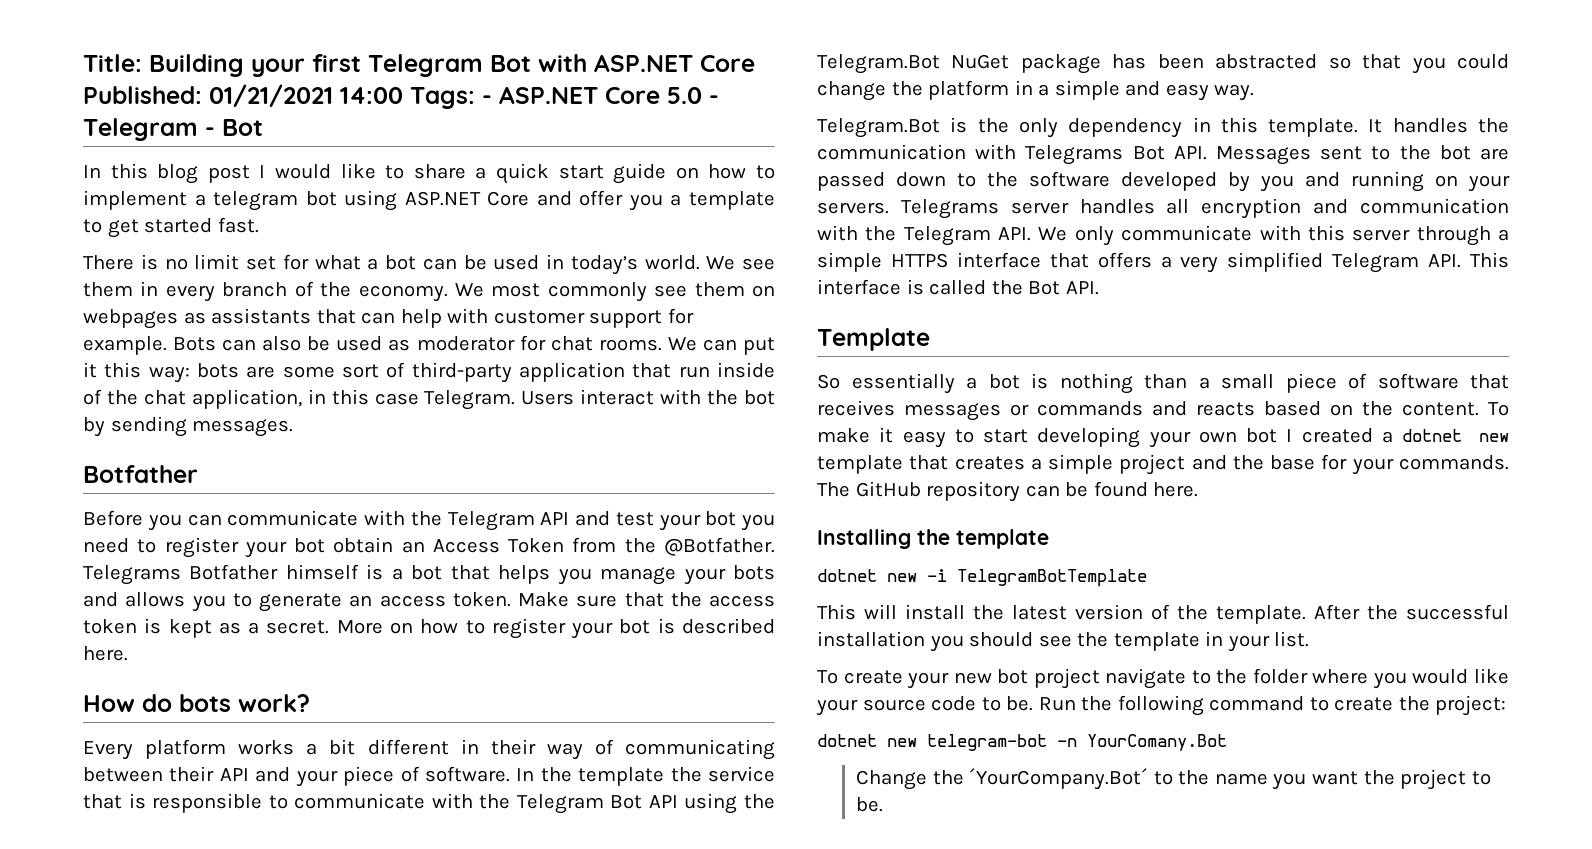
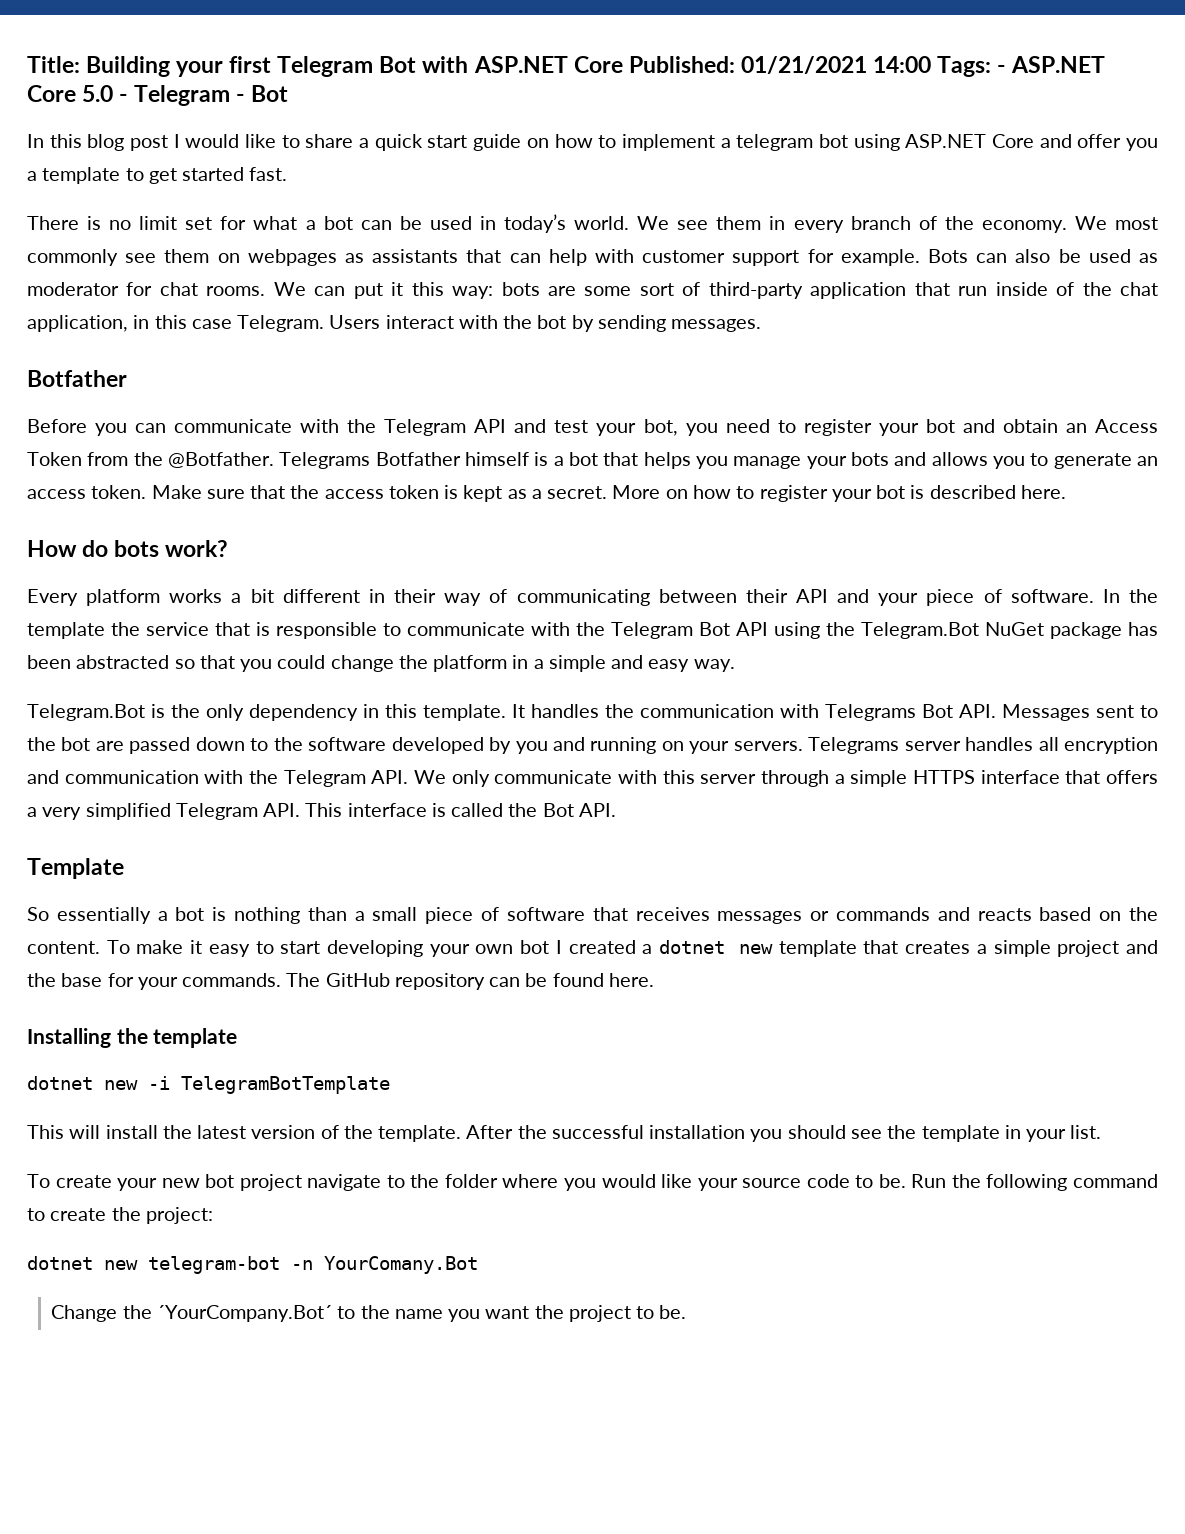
- Before you can communicate with the Telegram API and test your bot you need to register your bot obtain an Access Token from the @Botfather.
+ Before you can communicate with the Telegram API and test your bot, you need to register your bot and obtain an Access Token from the @Botfather.

